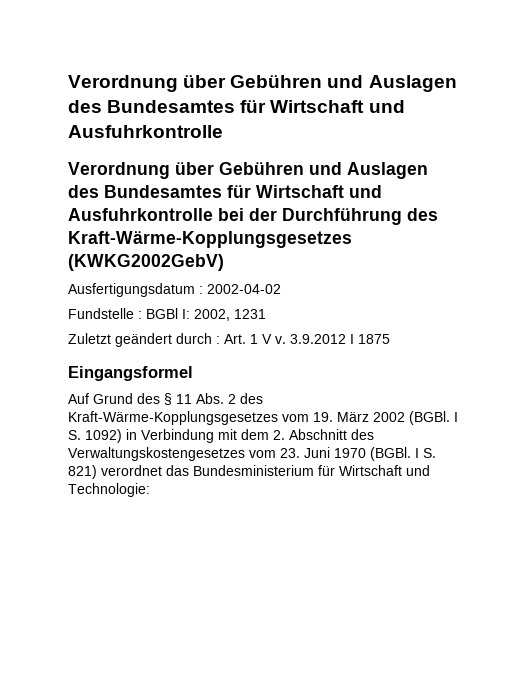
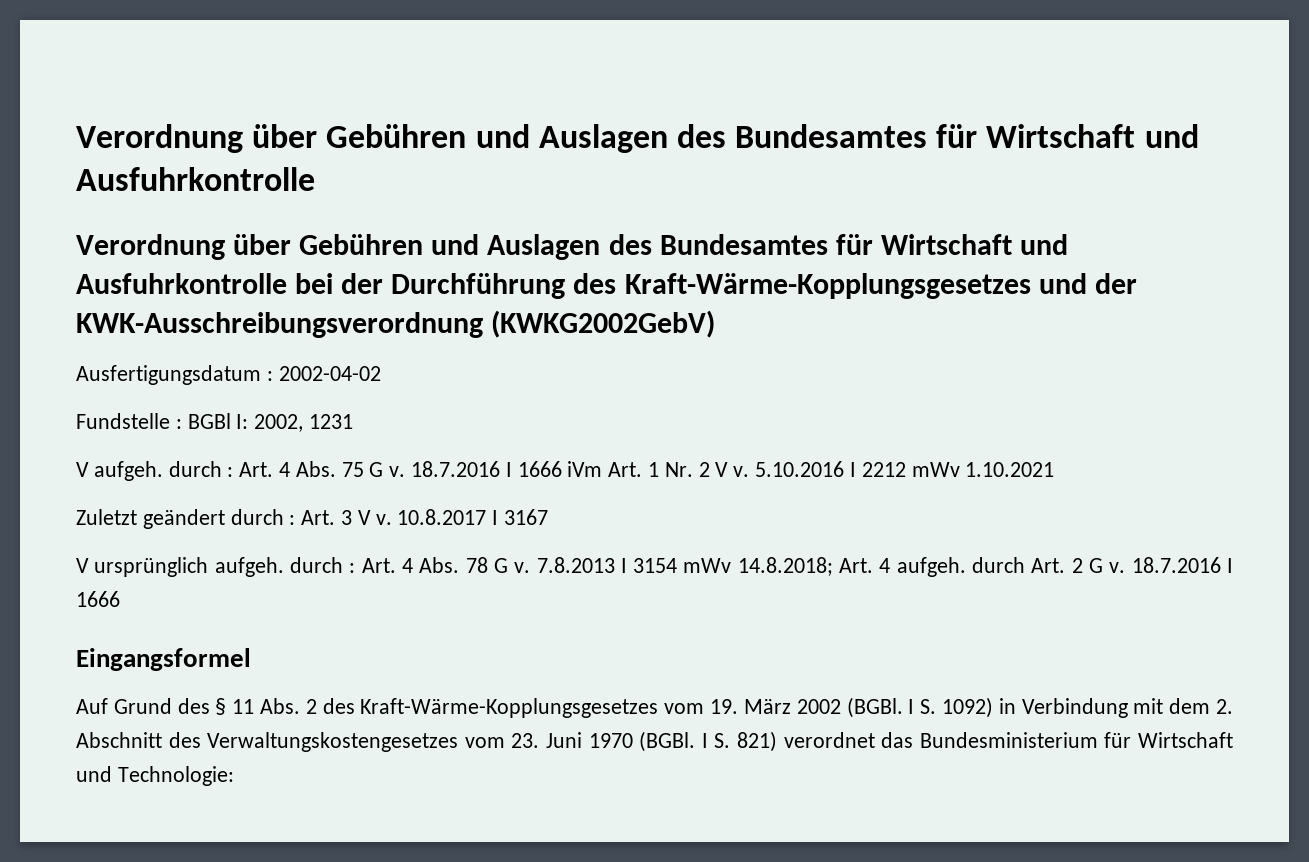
- Verordnung über Gebühren und Auslagen des Bundesamtes für Wirtschaft und Ausfuhrkontrolle bei der Durchführung des Kraft-Wärme-Kopplungsgesetzes (KWKG2002GebV)
+ Verordnung über Gebühren und Auslagen des Bundesamtes für Wirtschaft und Ausfuhrkontrolle bei der Durchführung des Kraft-Wärme-Kopplungsgesetzes und der KWK-Ausschreibungsverordnung (KWKG2002GebV)
+ V aufgeh. durch : Art. 4 Abs. 75 G v. 18.7.2016 I 1666 iVm Art. 1 Nr. 2 V v. 5.10.2016 I 2212 mWv 1.10.2021
- Zuletzt geändert durch : Art. 1 V v. 3.9.2012 I 1875
+ Zuletzt geändert durch : Art. 3 V v. 10.8.2017 I 3167
+ V ursprünglich aufgeh. durch : Art. 4 Abs. 78 G v. 7.8.2013 I 3154 mWv 14.8.2018; Art. 4 aufgeh. durch Art. 2 G v. 18.7.2016 I 1666

